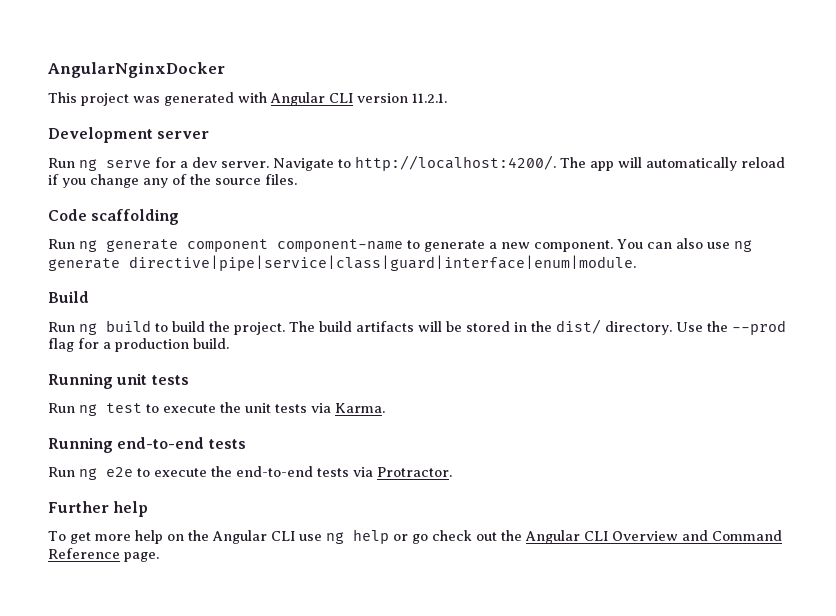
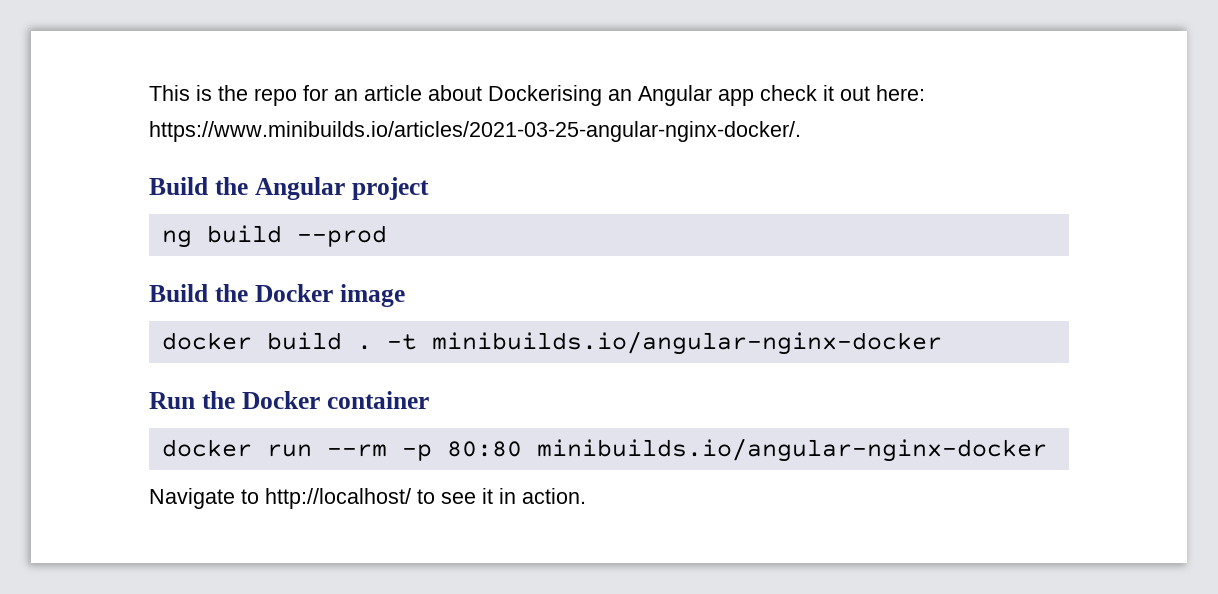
- AngularNginxDocker
- This project was generated with Angular CLI version 11.2.1.
- Development server
- Run ng serve for a dev server. Navigate to http://localhost:4200/. The app will automatically reload if you change any of the source files.
- Code scaffolding
- Run ng generate component component-name to generate a new component. You can also use ng generate directive|pipe|service|class|guard|interface|enum|module.
- Build
- Run ng build to build the project. The build artifacts will be stored in the dist/ directory. Use the --prod flag for a production build.
- Running unit tests
- Run ng test to execute the unit tests via Karma.
- Running end-to-end tests
- Run ng e2e to execute the end-to-end tests via Protractor.
- Further help
- To get more help on the Angular CLI use ng help or go check out the Angular CLI Overview and Command Reference page.
+ This is the repo for an article about Dockerising an Angular app check it out here: https://www.minibuilds.io/articles/2021-03-25-angular-nginx-docker/.
+ Build the Angular project
+ ng build --prod
+ Build the Docker image
+ docker build . -t minibuilds.io/angular-nginx-docker
+ Run the Docker container
+ docker run --rm -p 80:80 minibuilds.io/angular-nginx-docker
+ Navigate to http://localhost/ to see it in action.

